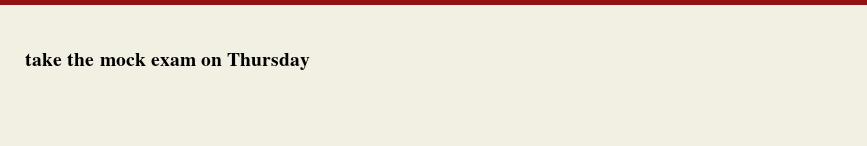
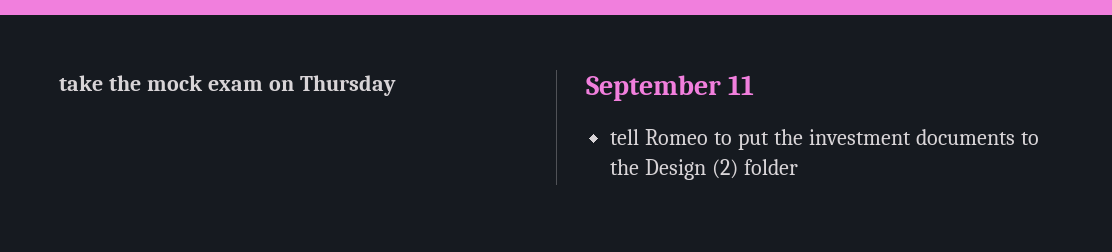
+ September 11
+ tell Romeo to put the investment documents to the Design (2) folder

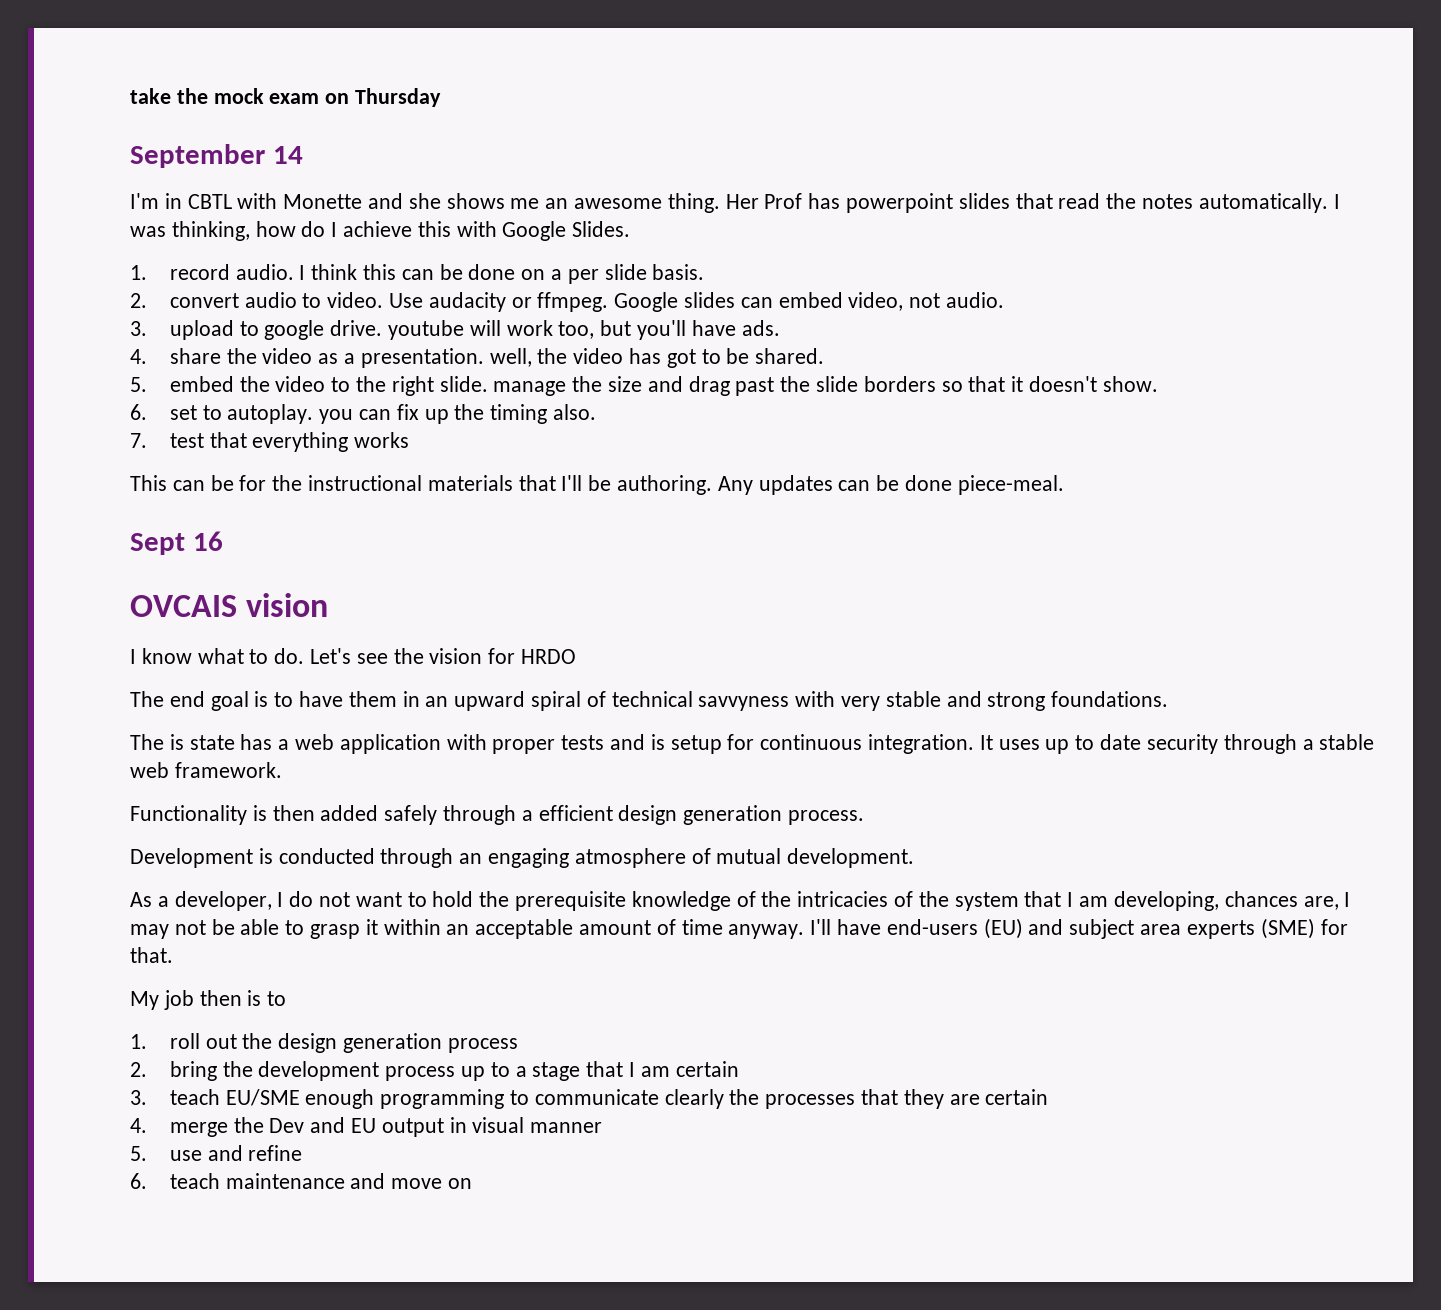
- September 11
- tell Romeo to put the investment documents to the Design (2) folder
+ September 14
+ I'm in CBTL with Monette and she shows me an awesome thing. Her Prof has powerpoint slides that read the notes automatically. I was thinking, how do I achieve this with Google Slides.
+ 1. record audio. I think this can be done on a per slide basis.
+ 2. convert audio to video. Use audacity or ffmpeg. Google slides can embed video, not audio.
+ 3. upload to google drive. youtube will work too, but you'll have ads.
+ 4. share the video as a presentation. well, the video has got to be shared.
+ 5. embed the video to the right slide. manage the size and drag past the slide borders so that it doesn't show.
+ 6. set to autoplay. you can fix up the timing also.
+ 7. test that everything works
+ This can be for the instructional materials that I'll be authoring. Any updates can be done piece-meal.
+ Sept 16
+ OVCAIS vision
+ I know what to do. Let's see the vision for HRDO
+ The end goal is to have them in an upward spiral of technical savvyness with very stable and strong foundations.
+ The is state has a web application with proper tests and is setup for continuous integration. It uses up to date security through a stable web framework.
+ Functionality is then added safely through a efficient design generation process.
+ Development is conducted through an engaging atmosphere of mutual development.
+ As a developer, I do not want to hold the prerequisite knowledge of the intricacies of the system that I am developing, chances are, I may not be able to grasp it within an acceptable amount of time anyway. I'll have end-users (EU) and subject area experts (SME) for that.
+ My job then is to
+ 1. roll out the design generation process
+ 2. bring the development process up to a stage that I am certain
+ 3. teach EU/SME enough programming to communicate clearly the processes that they are certain
+ 4. merge the Dev and EU output in visual manner
+ 5. use and refine
+ 6. teach maintenance and move on

